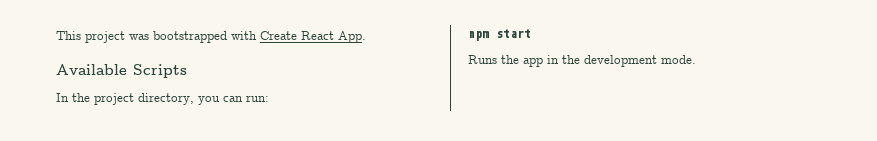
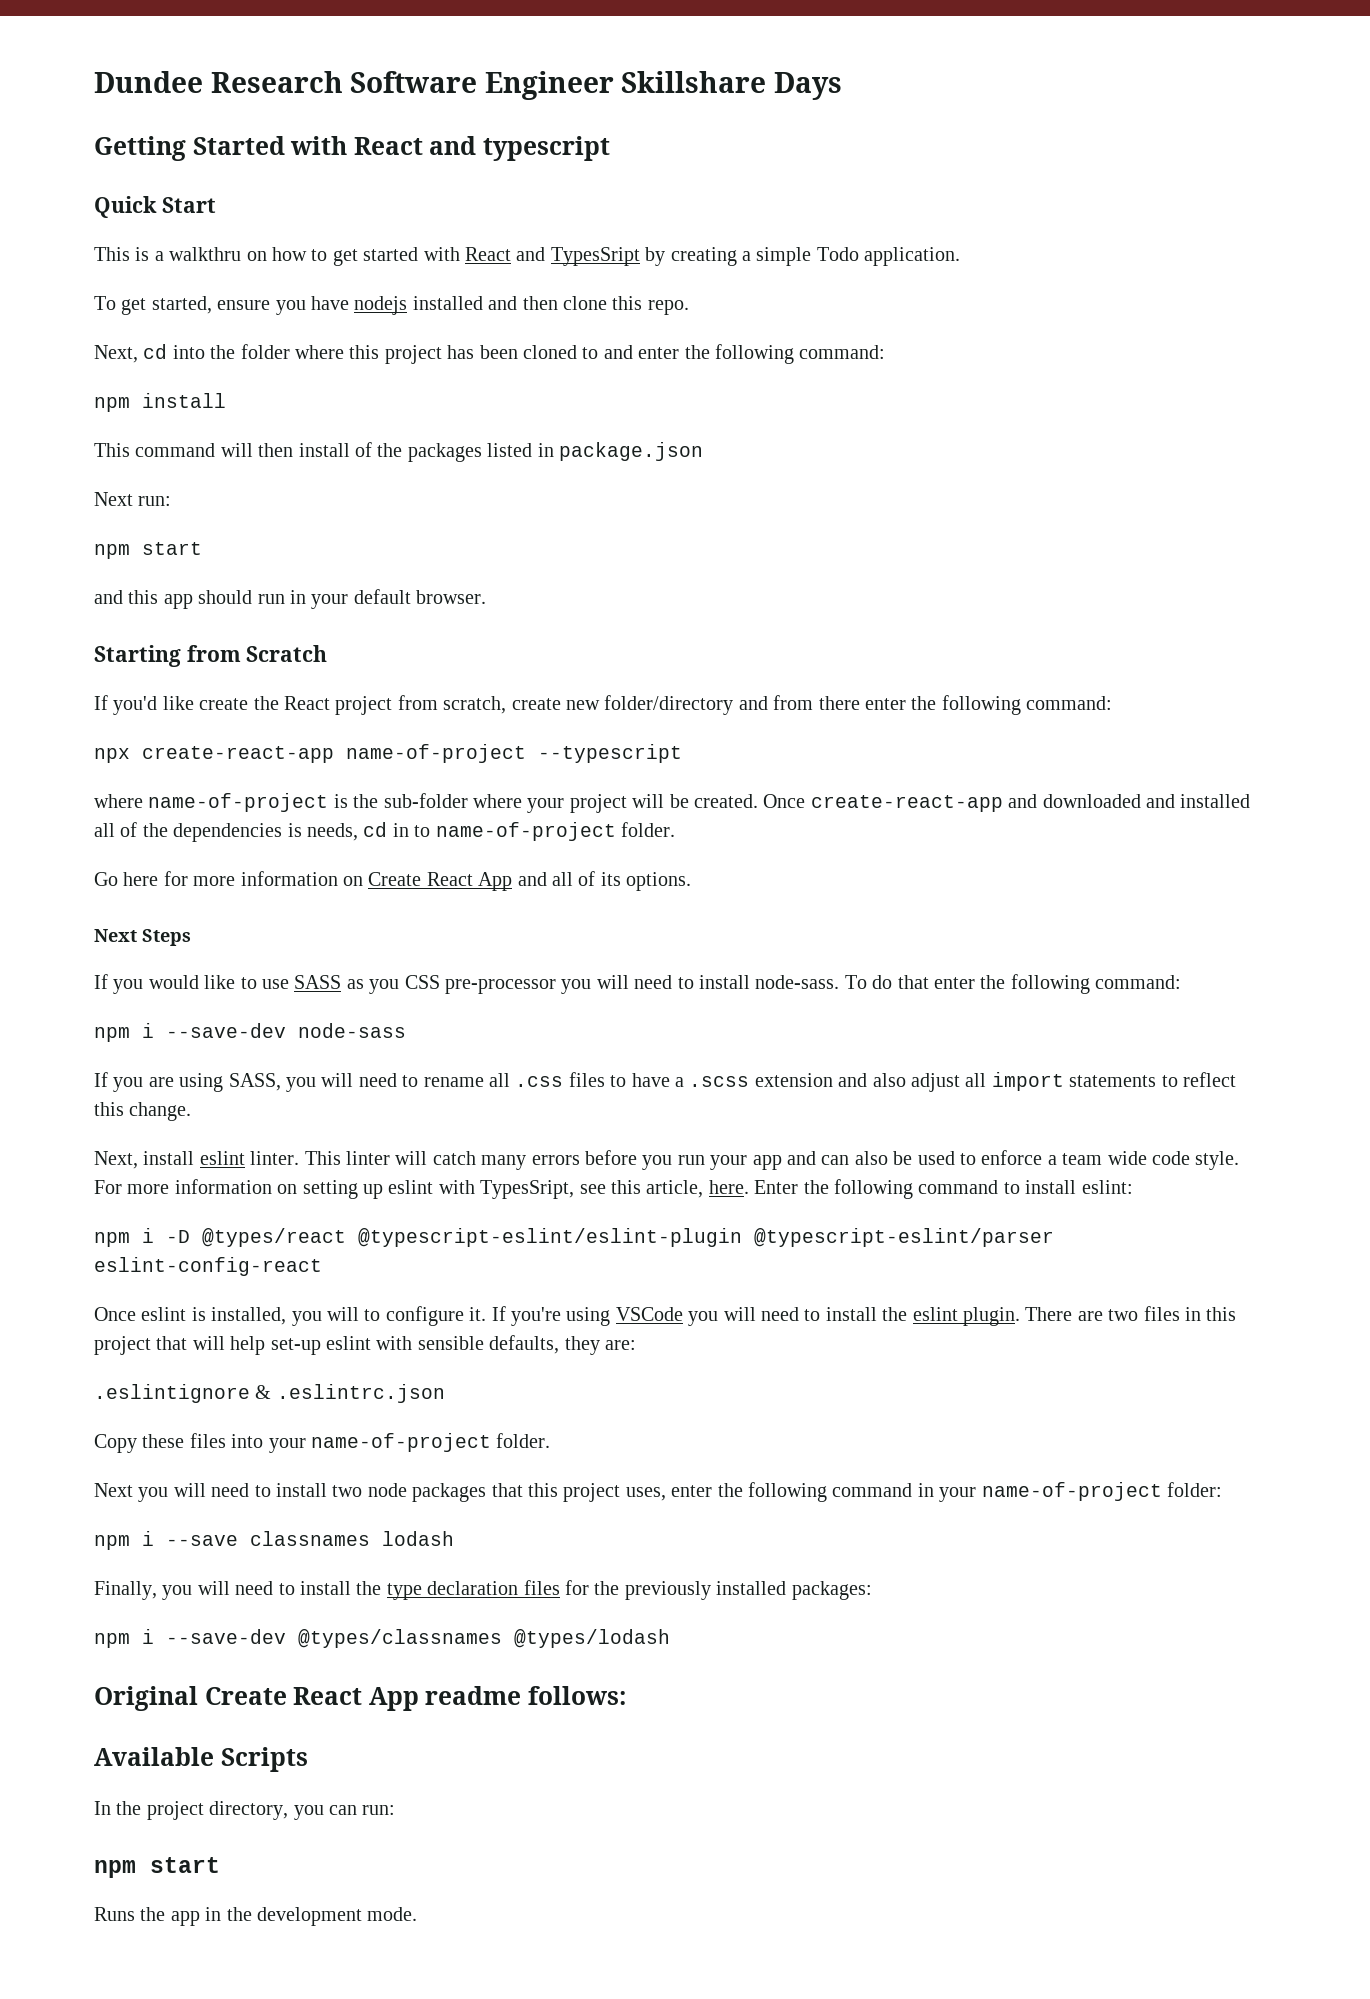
- This project was bootstrapped with Create React App.
+ Dundee Research Software Engineer Skillshare Days
+ Getting Started with React and typescript
+ Quick Start
+ This is a walkthru on how to get started with React and TypesSript by creating a simple Todo application.
+ To get started, ensure you have nodejs installed and then clone this repo.
+ Next, cd into the folder where this project has been cloned to and enter the following command:
+ npm install
+ This command will then install of the packages listed in package.json
+ Next run:
+ npm start
+ and this app should run in your default browser.
+ Starting from Scratch
+ If you'd like create the React project from scratch, create new folder/directory and from there enter the following command:
+ npx create-react-app name-of-project --typescript
+ where name-of-project is the sub-folder where your project will be created. Once create-react-app and downloaded and installed all of the dependencies is needs, cd in to name-of-project folder.
+ Go here for more information on Create React App and all of its options.
+ Next Steps
+ If you would like to use SASS as you CSS pre-processor you will need to install node-sass. To do that enter the following command:
+ npm i --save-dev node-sass
+ If you are using SASS, you will need to rename all .css files to have a .scss extension and also adjust all import statements to reflect this change.
+ Next, install eslint linter. This linter will catch many errors before you run your app and can also be used to enforce a team wide code style. For more information on setting up eslint with TypesSript, see this article, here. Enter the following command to install eslint:
+ npm i -D @types/react @typescript-eslint/eslint-plugin @typescript-eslint/parser eslint-config-react
+ Once eslint is installed, you will to configure it. If you're using VSCode you will need to install the eslint plugin. There are two files in this project that will help set-up eslint with sensible defaults, they are:
+ .eslintignore & .eslintrc.json
+ Copy these files into your name-of-project folder.
+ Next you will need to install two node packages that this project uses, enter the following command in your name-of-project folder:
+ npm i --save classnames lodash
+ Finally, you will need to install the type declaration files for the previously installed packages:
+ npm i --save-dev @types/classnames @types/lodash
+ Original Create React App readme follows:

